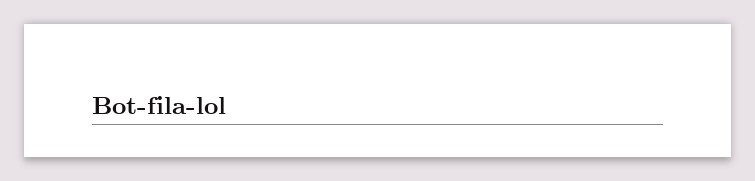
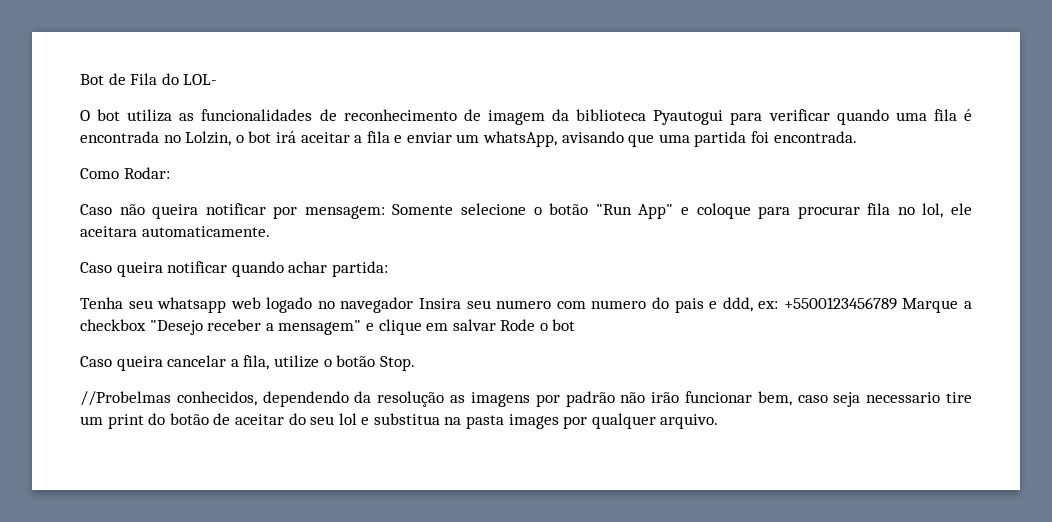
- Bot-fila-lol
+ Bot de Fila do LOL-
+ O bot utiliza as funcionalidades de reconhecimento de imagem da biblioteca Pyautogui para verificar quando uma fila é encontrada no Lolzin, o bot irá aceitar a fila e enviar um whatsApp, avisando que uma partida foi encontrada.
+ Como Rodar:
+ Caso não queira notificar por mensagem: Somente selecione o botão "Run App" e coloque para procurar fila no lol, ele aceitara automaticamente.
+ Caso queira notificar quando achar partida:
+ Tenha seu whatsapp web logado no navegador Insira seu numero com numero do pais e ddd, ex: +5500123456789 Marque a checkbox "Desejo receber a mensagem" e clique em salvar Rode o bot
+ Caso queira cancelar a fila, utilize o botão Stop.
+ //Probelmas conhecidos, dependendo da resolução as imagens por padrão não irão funcionar bem, caso seja necessario tire um print do botão de aceitar do seu lol e substitua na pasta images por qualquer arquivo.

